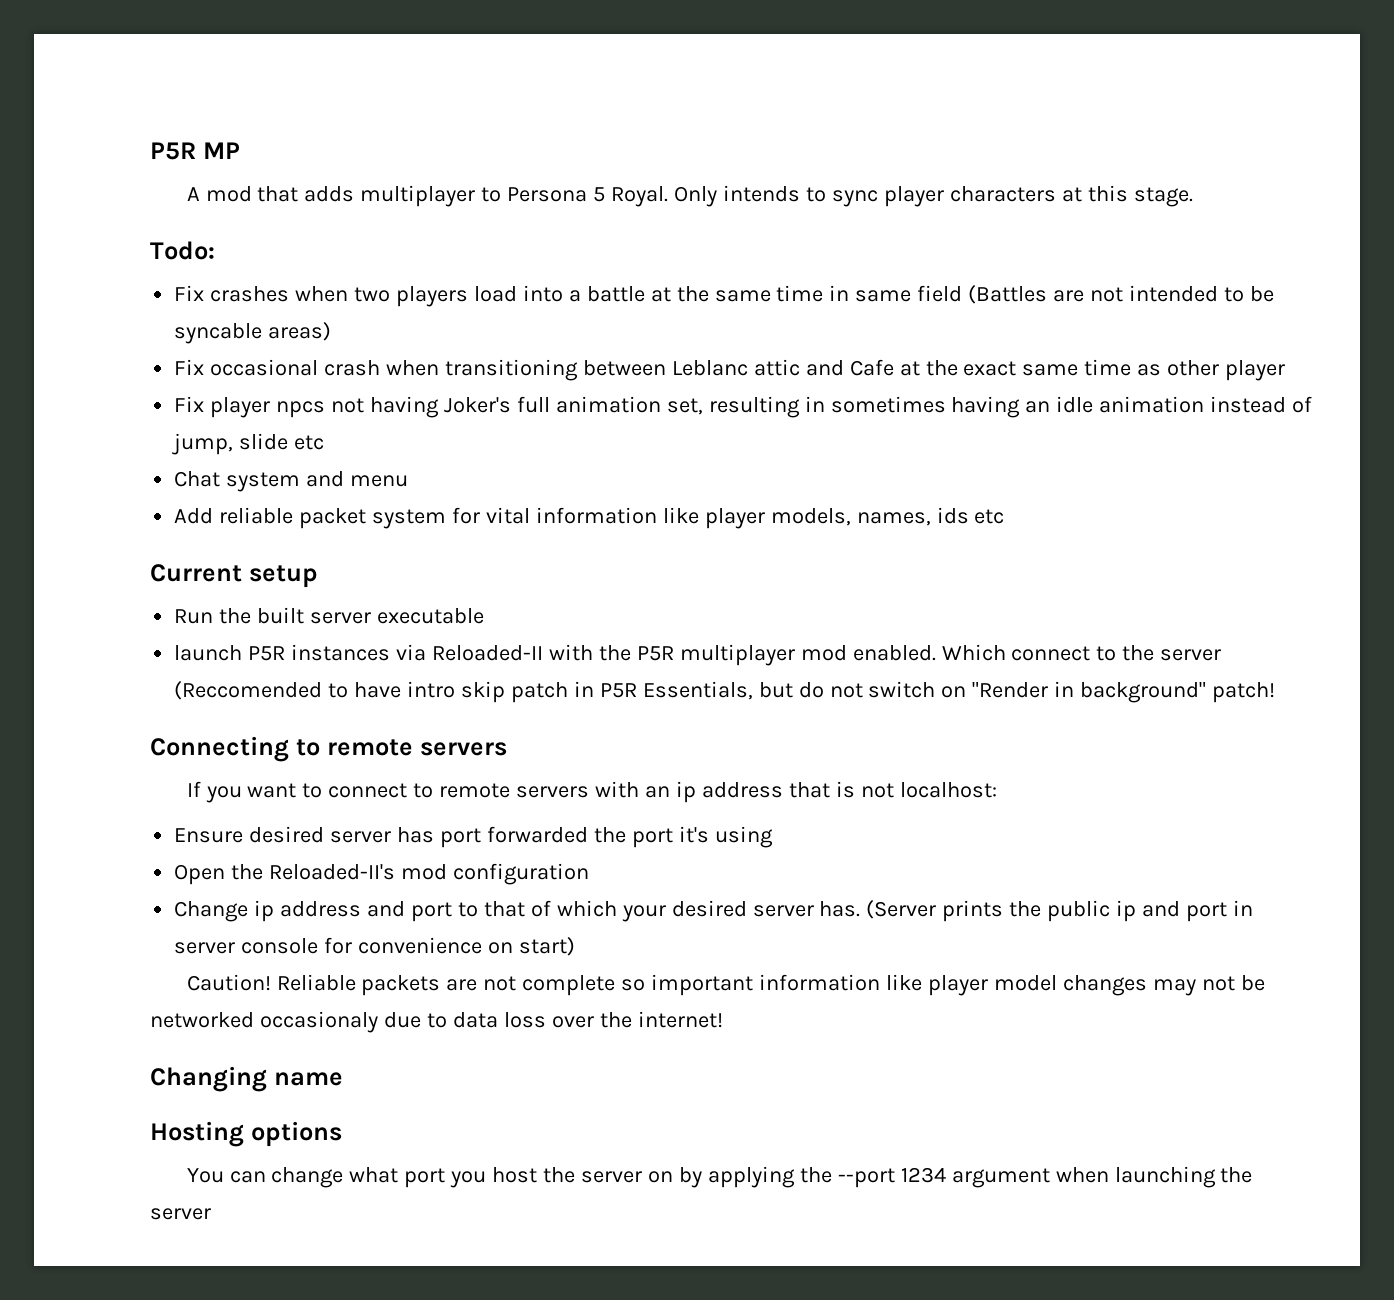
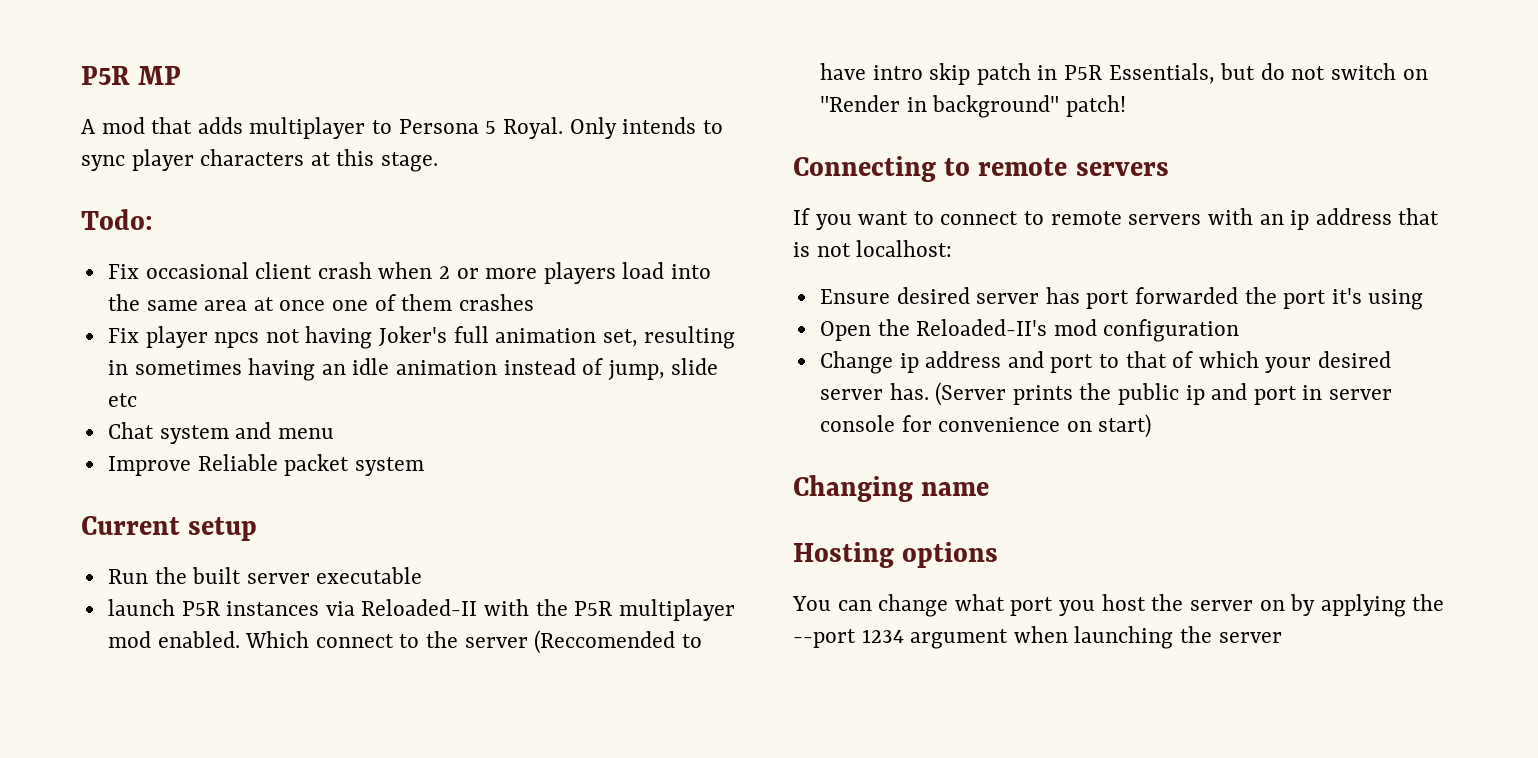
- Fix crashes when two players load into a battle at the same time in same field (Battles are not intended to be syncable areas)
- Fix occasional crash when transitioning between Leblanc attic and Cafe at the exact same time as other player
+ Fix occasional client crash when 2 or more players load into the same area at once one of them crashes
- Add reliable packet system for vital information like player models, names, ids etc
+ Improve Reliable packet system
- Caution! Reliable packets are not complete so important information like player model changes may not be networked occasionaly due to data loss over the internet!

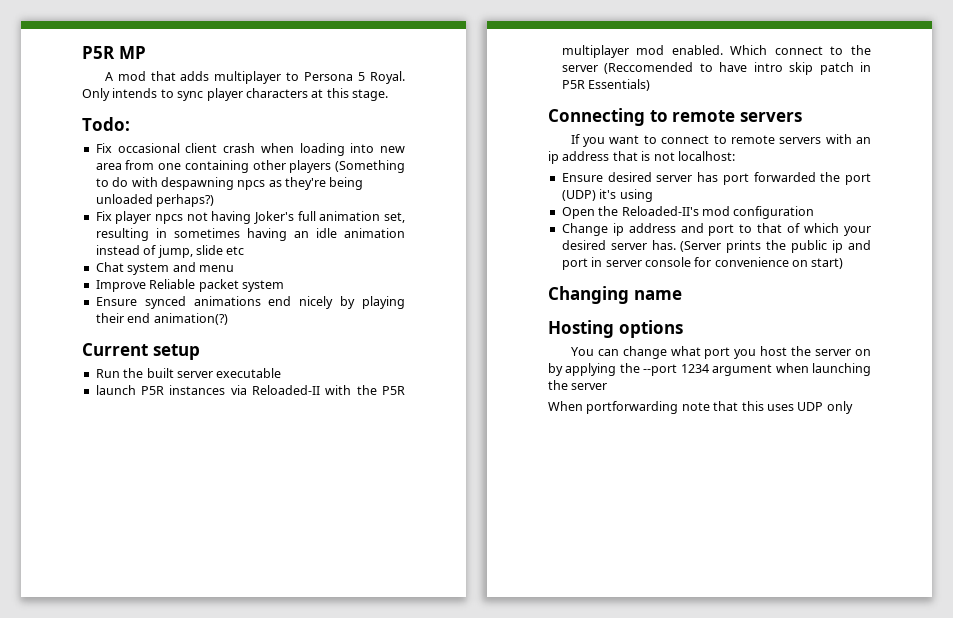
- Fix occasional client crash when 2 or more players load into the same area at once one of them crashes
+ Fix occasional client crash when loading into new area from one containing other players (Something to do with despawning npcs as they're being unloaded perhaps?)
+ Ensure synced animations end nicely by playing their end animation(?)
- Which connect to the server (Reccomended to have intro skip patch in P5R Essentials, but do not switch on "Render in background" patch!
+ Which connect to the server (Reccomended to have intro skip patch in P5R Essentials)
- Ensure desired server has port forwarded the port it's using
+ Ensure desired server has port forwarded the port (UDP) it's using
+ When portforwarding note that this uses UDP only

